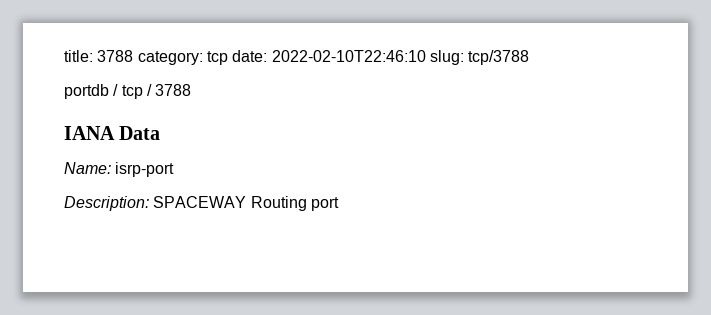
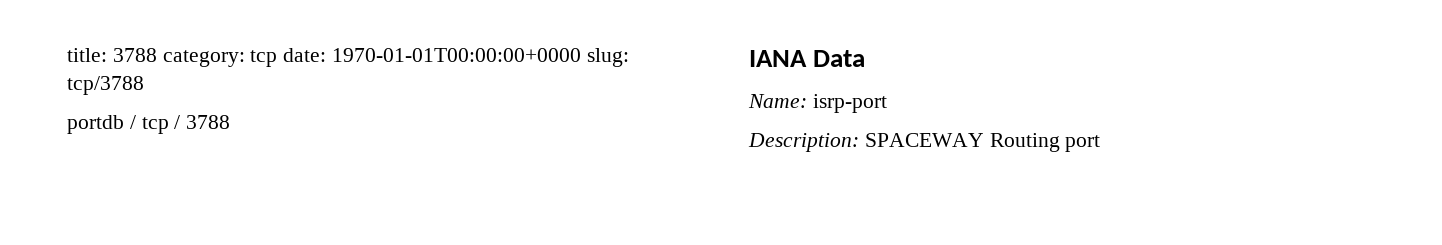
- title: 3788 category: tcp date: 2022-02-10T22:46:10 slug: tcp/3788
+ title: 3788 category: tcp date: 1970-01-01T00:00:00+0000 slug: tcp/3788

